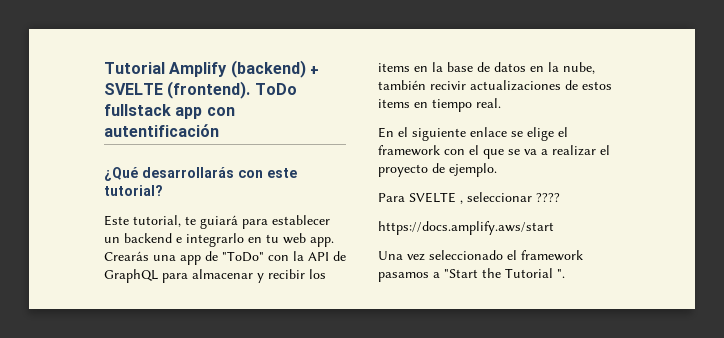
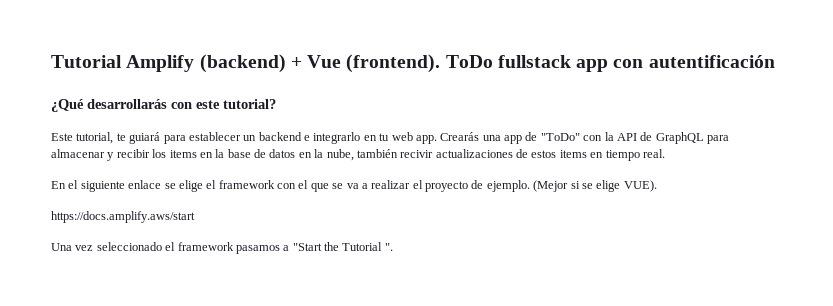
- Tutorial Amplify (backend) + SVELTE (frontend).
+ Tutorial Amplify (backend) + Vue (frontend).
- En el siguiente enlace se elige el framework con el que se va a realizar el proyecto de ejemplo.
- Para SVELTE , seleccionar ????
+ En el siguiente enlace se elige el framework con el que se va a realizar el proyecto de ejemplo. (Mejor si se elige VUE).

